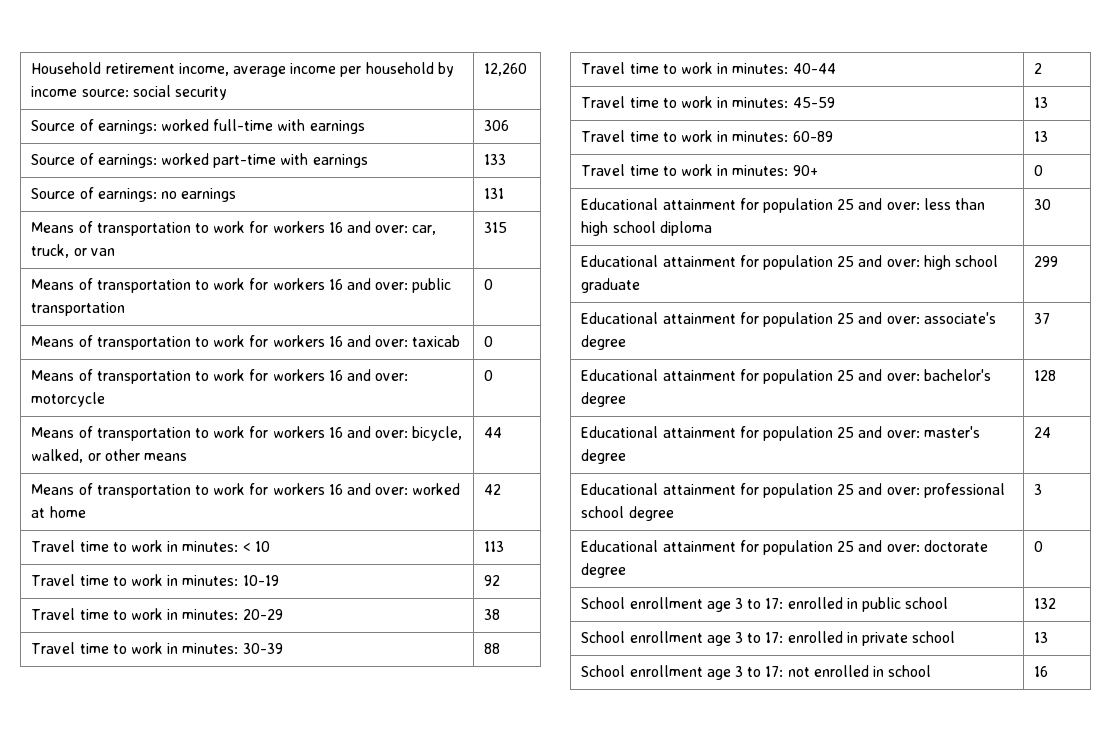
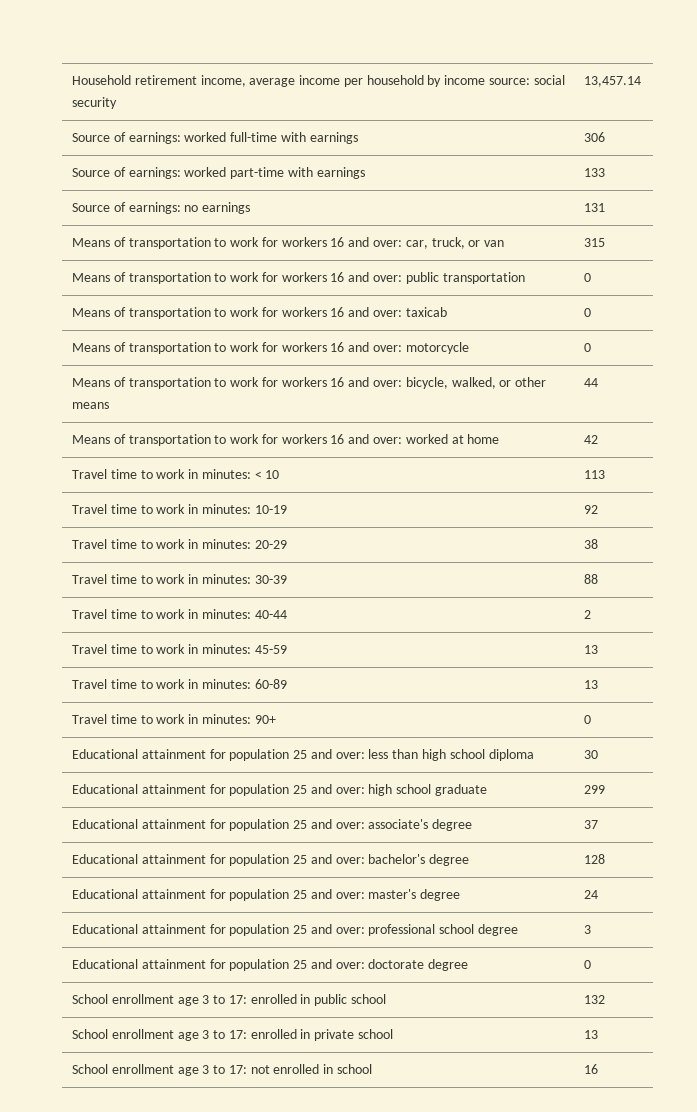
- Household retirement income, average income per household by income source: social security | 12,260
+ Household retirement income, average income per household by income source: social security | 13,457.14

